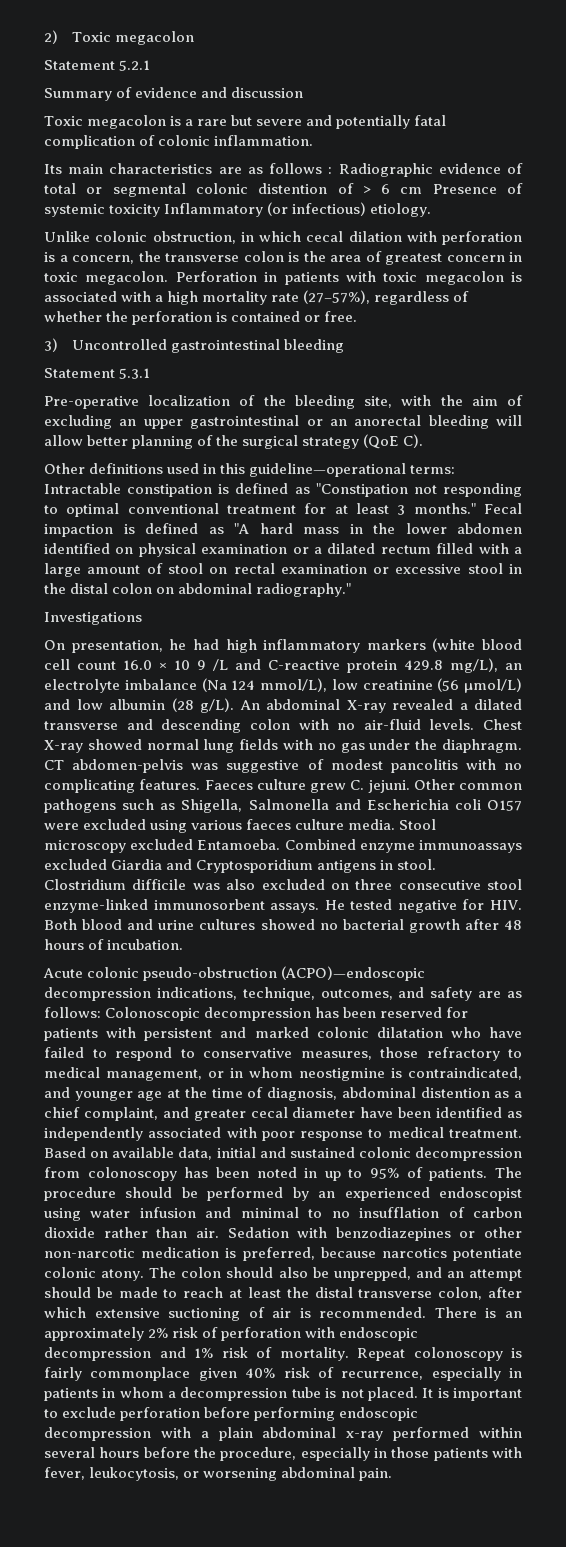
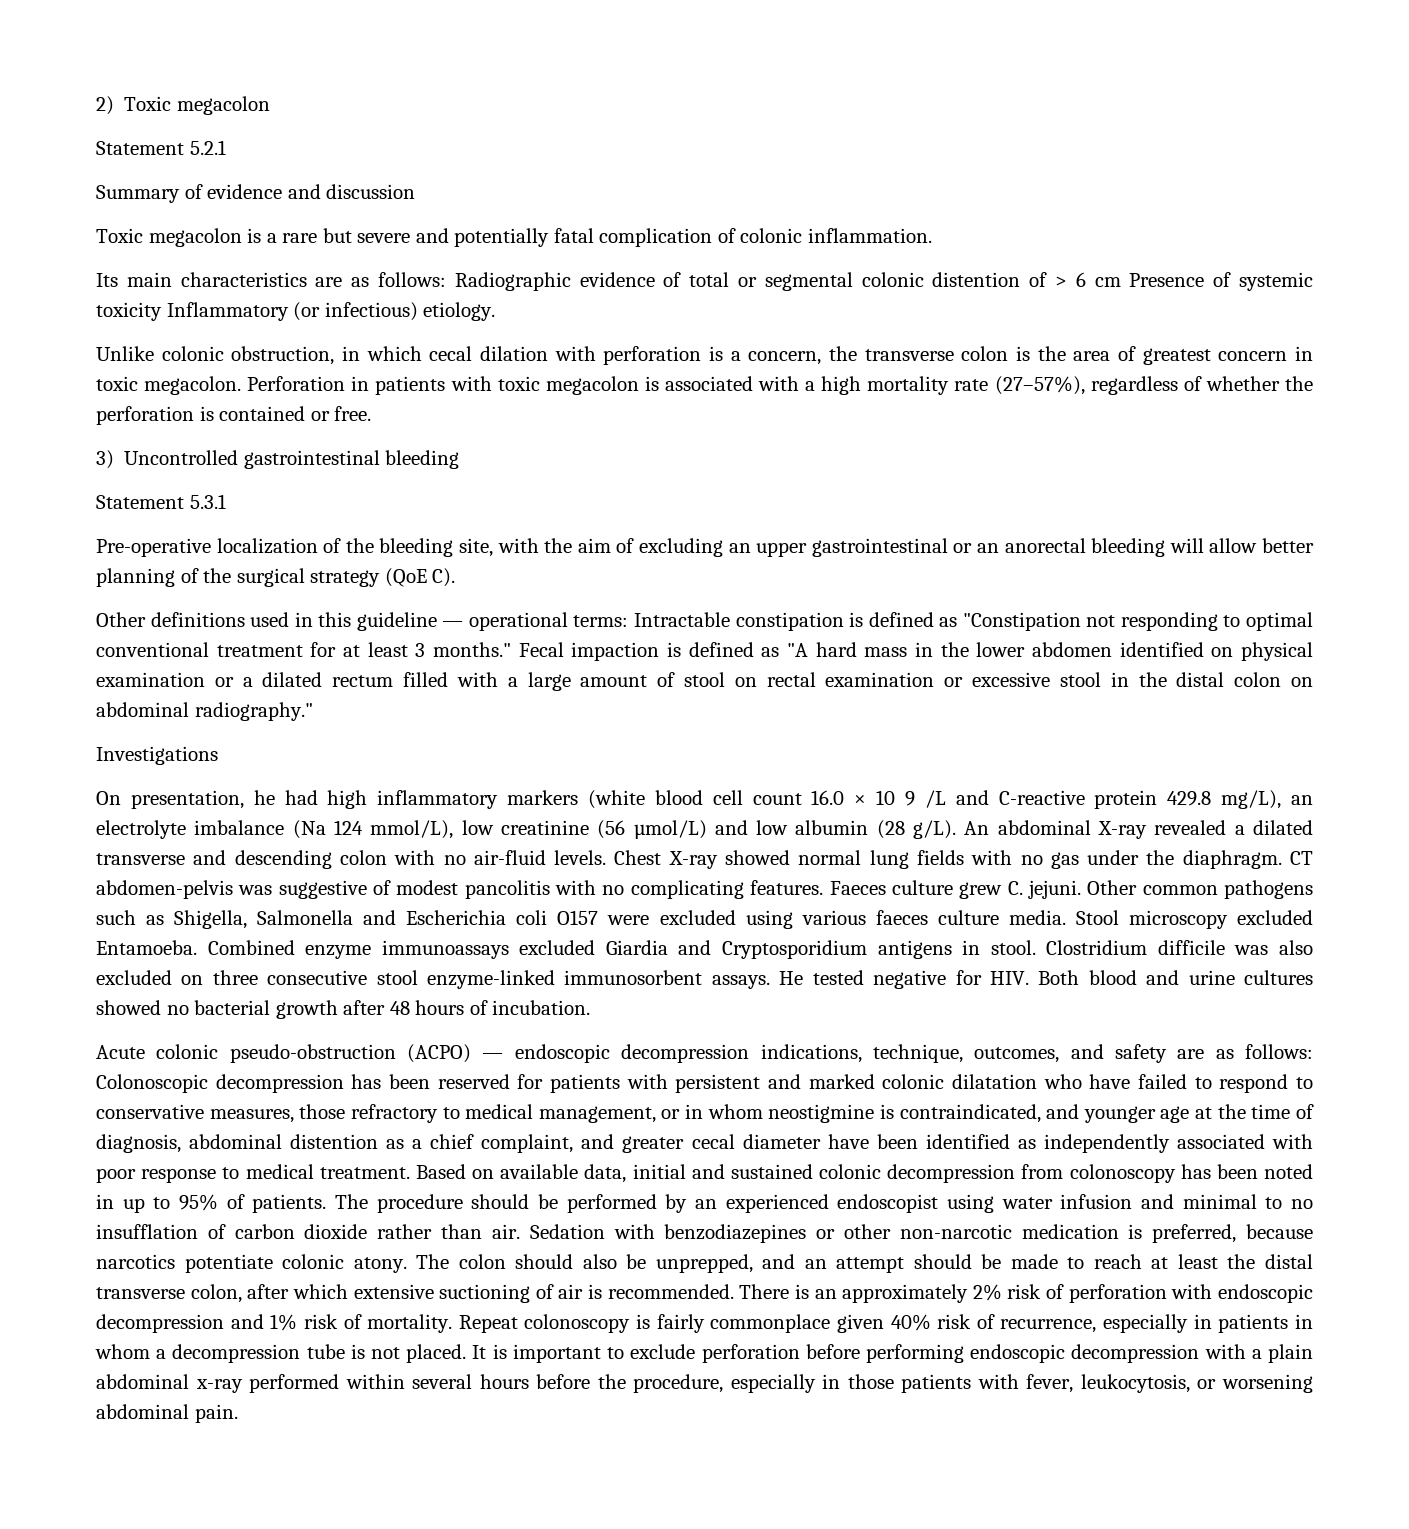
- Its main characteristics are as follows : Radiographic evidence of total or segmental colonic distention of > 6 cm Presence of systemic toxicity Inflammatory (or infectious) etiology.
+ Its main characteristics are as follows: Radiographic evidence of total or segmental colonic distention of > 6 cm Presence of systemic toxicity Inflammatory (or infectious) etiology.
- Other definitions used in this guideline—operational terms: Intractable constipation is defined as "Constipation not responding to optimal conventional treatment for at least 3 months."
+ Other definitions used in this guideline — operational terms: Intractable constipation is defined as "Constipation not responding to optimal conventional treatment for at least 3 months."
- Acute colonic pseudo-obstruction (ACPO)—endoscopic decompression indications, technique, outcomes, and safety are as follows:
+ Acute colonic pseudo-obstruction (ACPO) — endoscopic decompression indications, technique, outcomes, and safety are as follows:

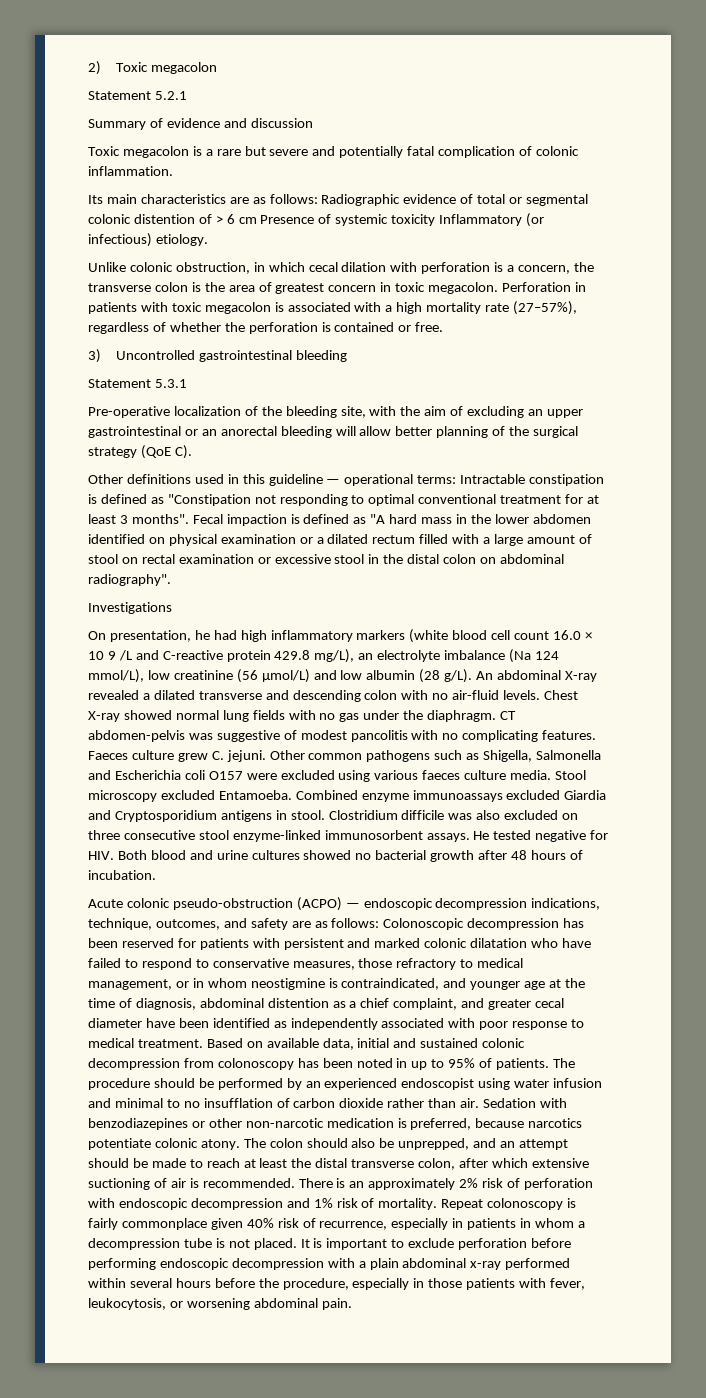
- Other definitions used in this guideline — operational terms: Intractable constipation is defined as "Constipation not responding to optimal conventional treatment for at least 3 months."
+ Other definitions used in this guideline — operational terms: Intractable constipation is defined as "Constipation not responding to optimal conventional treatment for at least 3 months".
- Fecal impaction is defined as "A hard mass in the lower abdomen identified on physical examination or a dilated rectum filled with a large amount of stool on rectal examination or excessive stool in the distal colon on abdominal radiography."
+ Fecal impaction is defined as "A hard mass in the lower abdomen identified on physical examination or a dilated rectum filled with a large amount of stool on rectal examination or excessive stool in the distal colon on abdominal radiography".

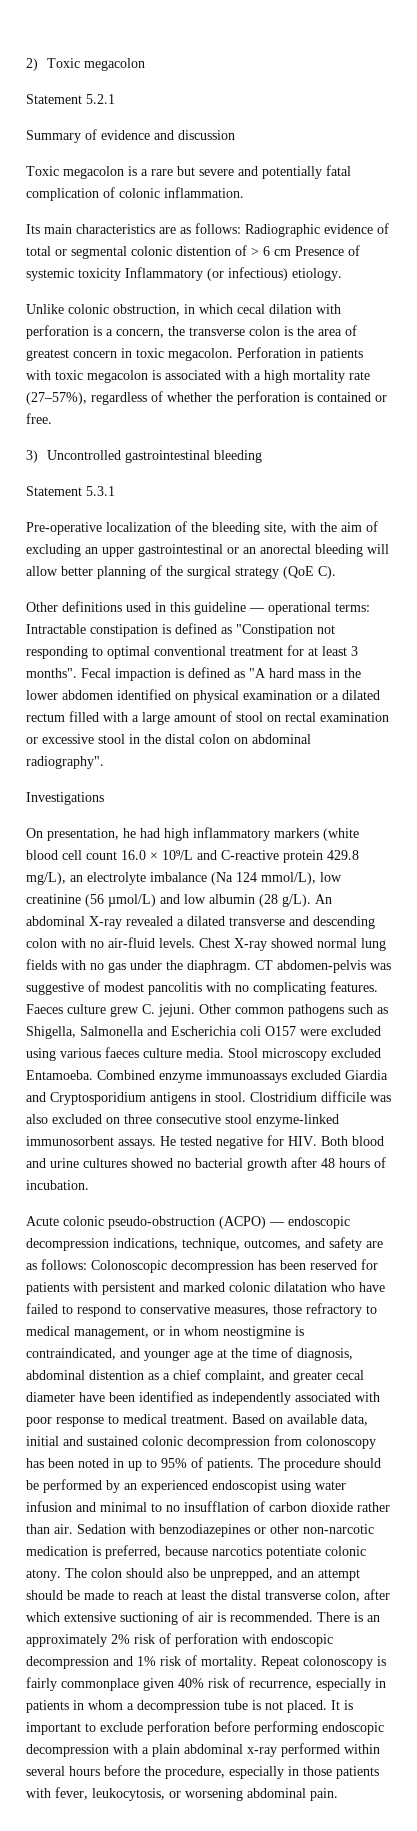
- On presentation, he had high inflammatory markers (white blood cell count 16.0 × 10 9 /L and C-reactive protein 429.8 mg/L), an electrolyte imbalance (Na 124 mmol/L), low creatinine (56 µmol/L) and low albumin (28 g/L).
+ On presentation, he had high inflammatory markers (white blood cell count 16.0 × 10⁹/L and C-reactive protein 429.8 mg/L), an electrolyte imbalance (Na 124 mmol/L), low creatinine (56 µmol/L) and low albumin (28 g/L).

